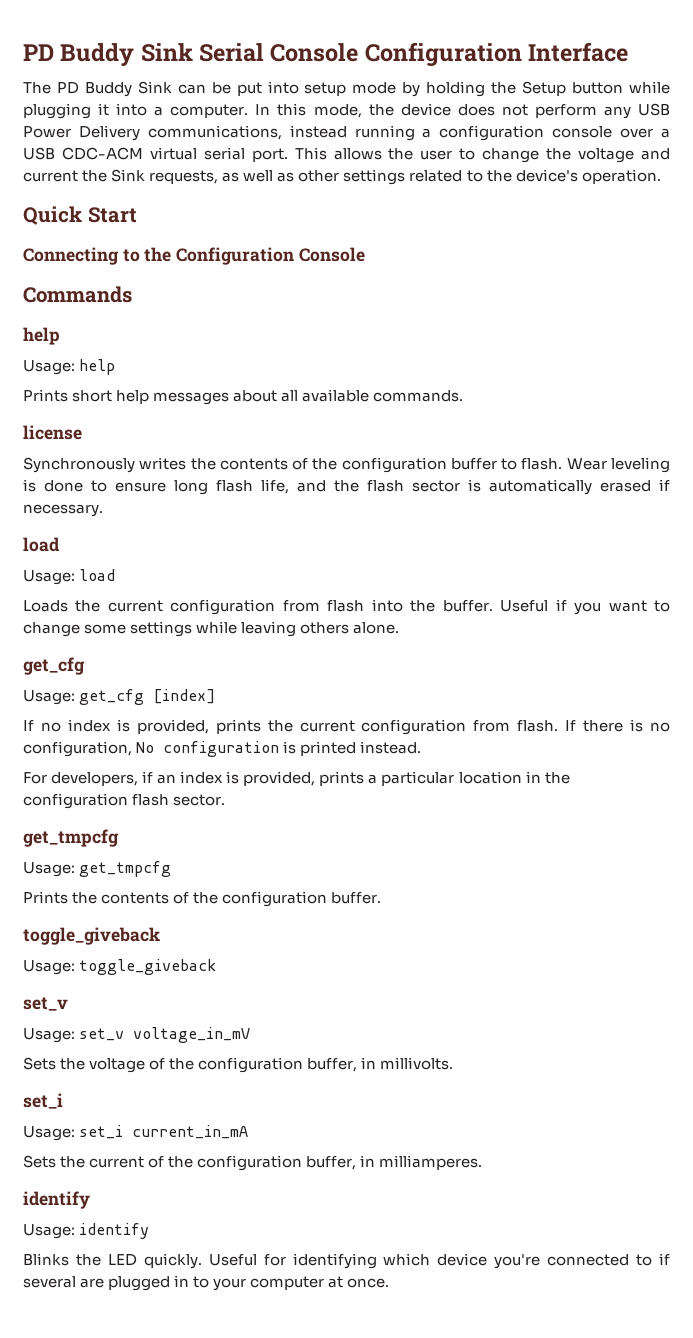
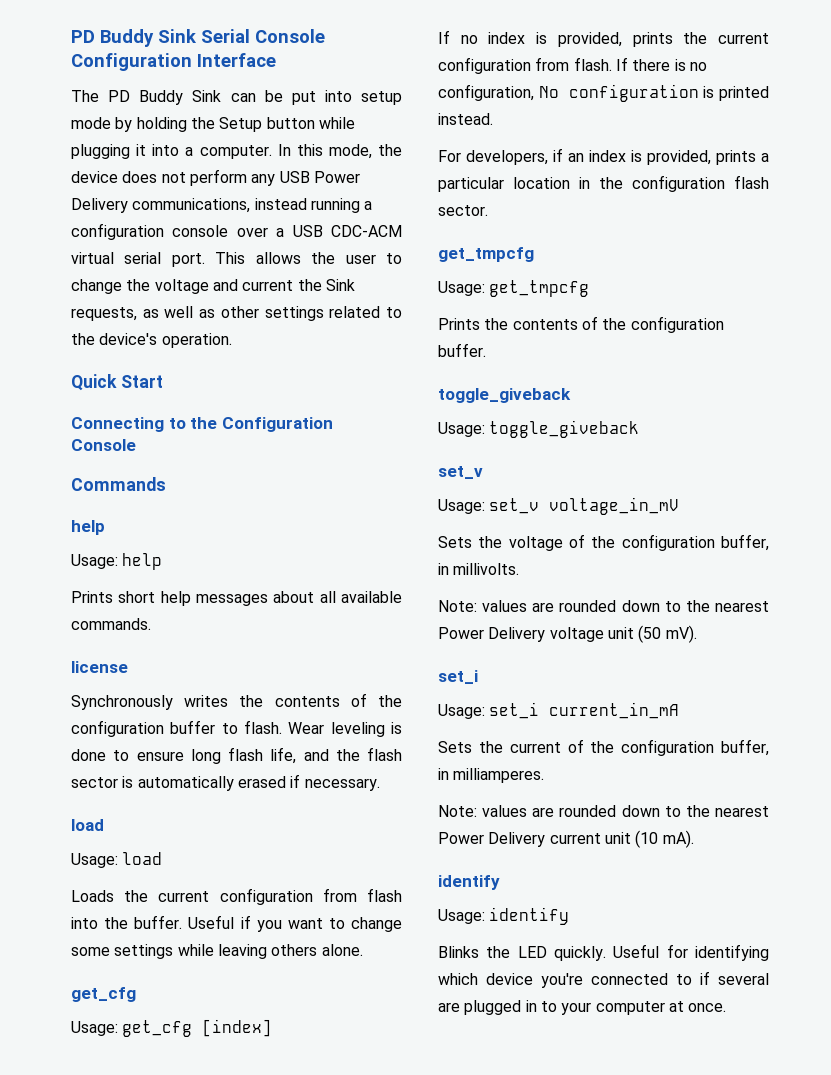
+ Note: values are rounded down to the nearest Power Delivery voltage unit (50 mV).
+ Note: values are rounded down to the nearest Power Delivery current unit (10 mA).

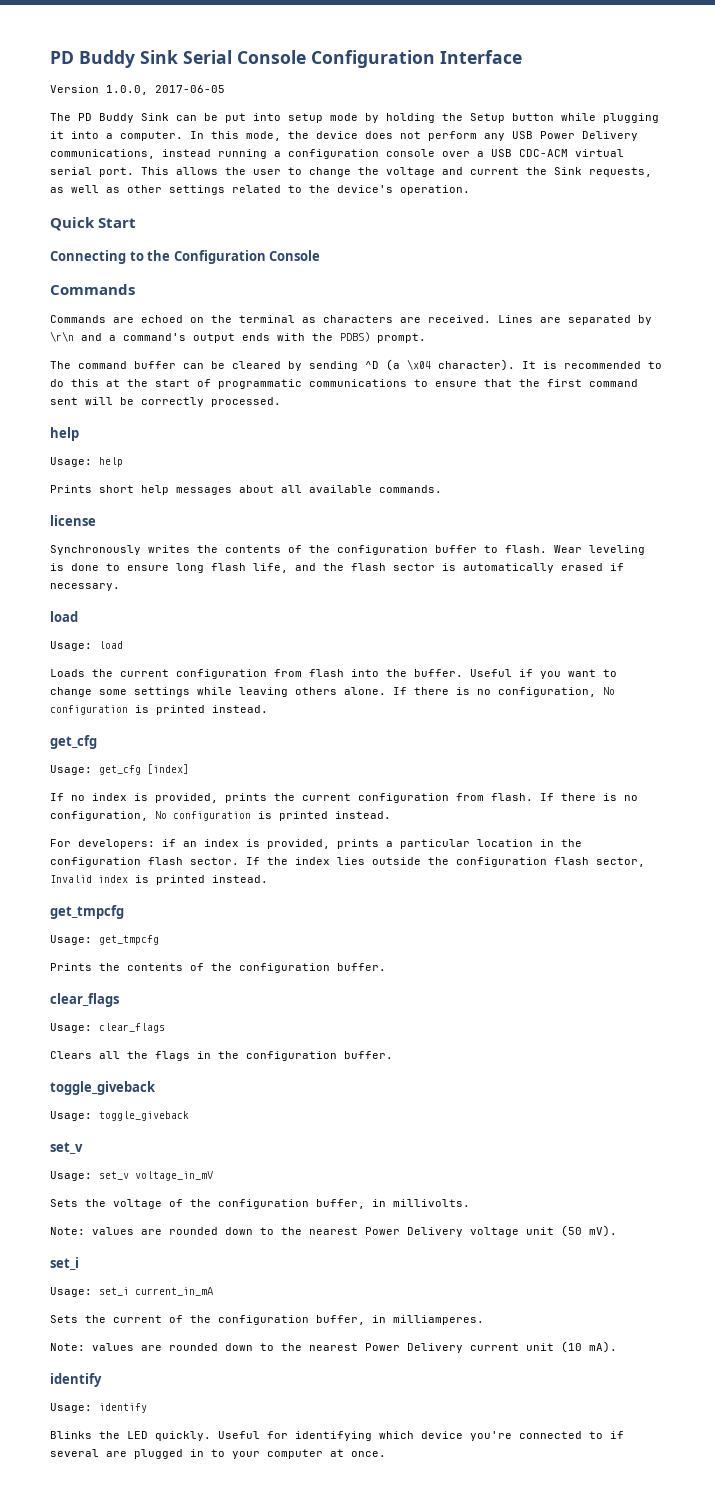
+ Version 1.0.0, 2017-06-05
+ Commands are echoed on the terminal as characters are received. Lines are separated by \r\n and a command's output ends with the PDBS) prompt.
+ The command buffer can be cleared by sending ^D (a \x04 character). It is recommended to do this at the start of programmatic communications to ensure that the first command sent will be correctly processed.
- Useful if you want to change some settings while leaving others alone.
+ Useful if you want to change some settings while leaving others alone. If there is no configuration, No configuration is printed instead.
- For developers, if an index is provided, prints a particular location in the configuration flash sector.
+ For developers: if an index is provided, prints a particular location in the configuration flash sector. If the index lies outside the configuration flash sector, Invalid index is printed instead.
  Prints the contents of the configuration buffer.
+ clear_flags
+ Usage: clear_flags
+ Clears all the flags in the configuration buffer.

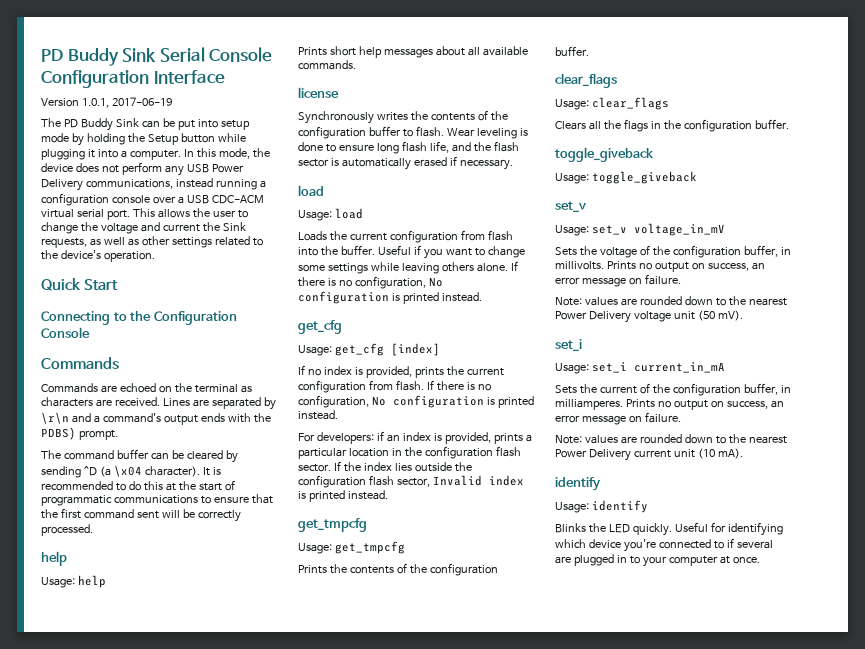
- Version 1.0.0, 2017-06-05
+ Version 1.0.1, 2017-06-19
- Sets the voltage of the configuration buffer, in millivolts.
+ Sets the voltage of the configuration buffer, in millivolts. Prints no output on success, an error message on failure.
- Sets the current of the configuration buffer, in milliamperes.
+ Sets the current of the configuration buffer, in milliamperes. Prints no output on success, an error message on failure.

